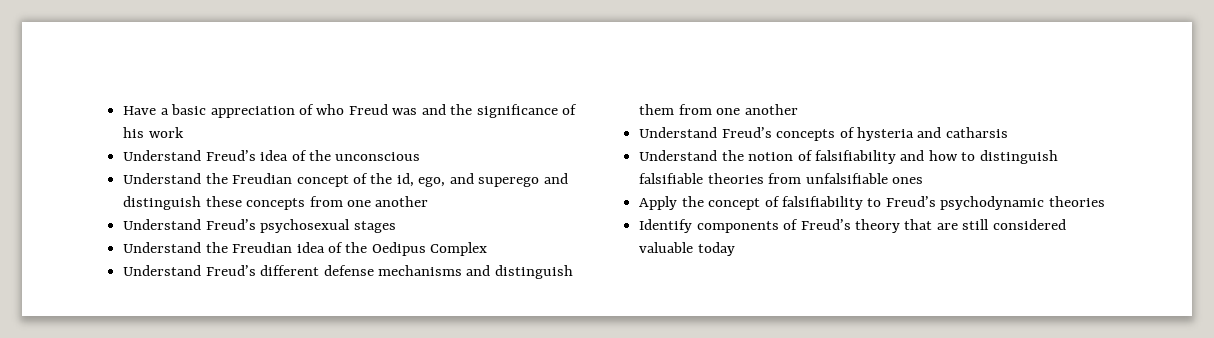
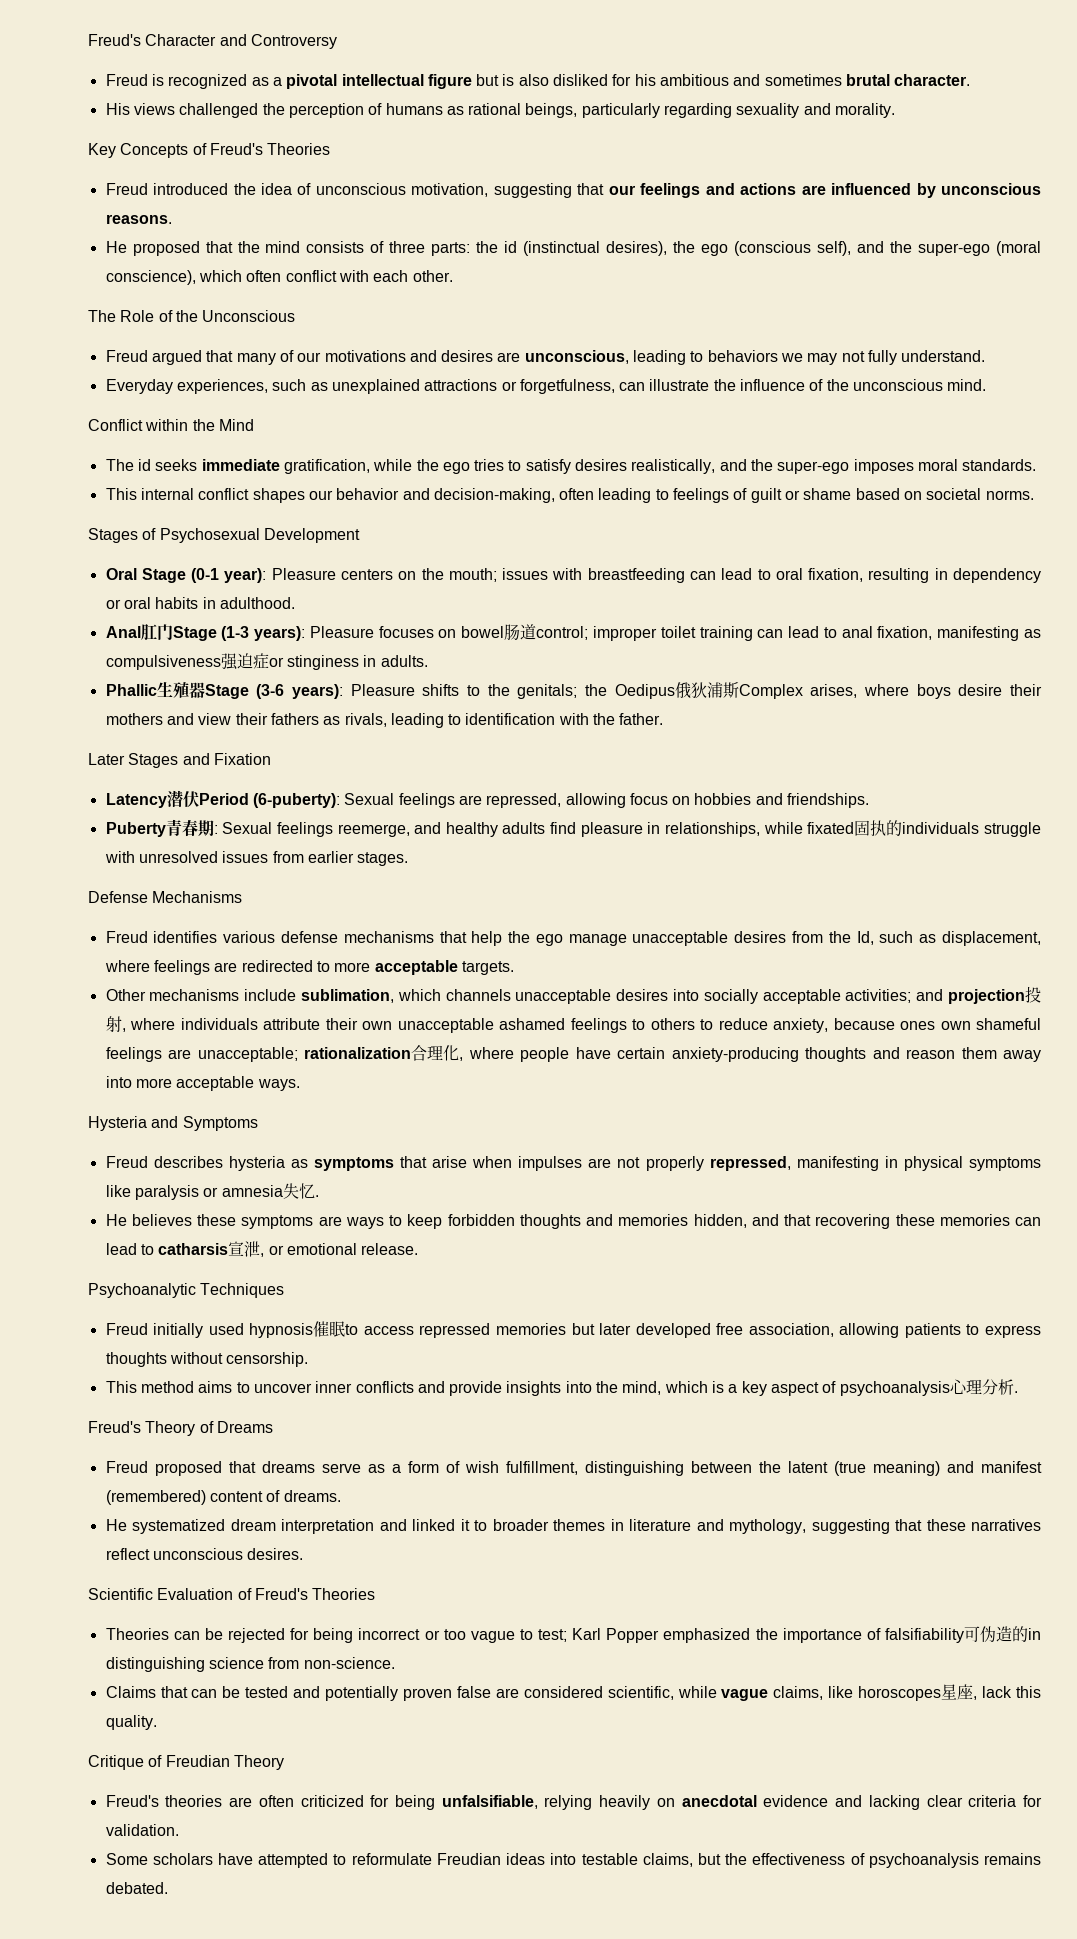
- Have a basic appreciation of who Freud was and the significance of his work
- Understand Freud’s idea of the unconscious
- Understand the Freudian concept of the id, ego, and superego and distinguish these concepts from one another
- Understand Freud’s psychosexual stages
- Understand the Freudian idea of the Oedipus Complex
- Understand Freud’s different defense mechanisms and distinguish them from one another
- Understand Freud’s concepts of hysteria and catharsis
- Understand the notion of falsifiability and how to distinguish falsifiable theories from unfalsifiable ones
- Apply the concept of falsifiability to Freud’s psychodynamic theories
- Identify components of Freud’s theory that are still considered valuable today
+ Freud's Character and Controversy
+ Freud is recognized as a pivotal intellectual figure but is also disliked for his ambitious and sometimes brutal character.
+ His views challenged the perception of humans as rational beings, particularly regarding sexuality and morality.
+ Key Concepts of Freud's Theories
+ Freud introduced the idea of unconscious motivation, suggesting that our feelings and actions are influenced by unconscious reasons.
+ He proposed that the mind consists of three parts: the id (instinctual desires), the ego (conscious self), and the super-ego (moral conscience), which often conflict with each other.
+ The Role of the Unconscious
+ Freud argued that many of our motivations and desires are unconscious, leading to behaviors we may not fully understand.
+ Everyday experiences, such as unexplained attractions or forgetfulness, can illustrate the influence of the unconscious mind.
+ Conflict within the Mind
+ The id seeks immediate gratification, while the ego tries to satisfy desires realistically, and the super-ego imposes moral standards.
+ This internal conflict shapes our behavior and decision-making, often leading to feelings of guilt or shame based on societal norms.
+ Stages of Psychosexual Development
+ Oral Stage (0-1 year): Pleasure centers on the mouth; issues with breastfeeding can lead to oral fixation, resulting in dependency or oral habits in adulthood.
+ Anal肛门Stage (1-3 years): Pleasure focuses on bowel肠道control; improper toilet training can lead to anal fixation, manifesting as compulsiveness强迫症or stinginess in adults.
+ Phallic生殖器Stage (3-6 years): Pleasure shifts to the genitals; the Oedipus俄狄浦斯Complex arises, where boys desire their mothers and view their fathers as rivals, leading to identification with the father.
+ Later Stages and Fixation
+ Latency潜伏Period (6-puberty): Sexual feelings are repressed, allowing focus on hobbies and friendships.
+ Puberty青春期: Sexual feelings reemerge, and healthy adults find pleasure in relationships, while fixated固执的individuals struggle with unresolved issues from earlier stages.
+ Defense Mechanisms
+ Freud identifies various defense mechanisms that help the ego manage unacceptable desires from the Id, such as displacement, where feelings are redirected to more acceptable targets.
+ Other mechanisms include sublimation, which channels unacceptable desires into socially acceptable activities; and projection投射, where individuals attribute their own unacceptable ashamed feelings to others to reduce anxiety, because ones own shameful feelings are unacceptable; rationalization合理化, where people have certain anxiety-producing thoughts and reason them away into more acceptable ways.
+ Hysteria and Symptoms
+ Freud describes hysteria as symptoms that arise when impulses are not properly repressed, manifesting in physical symptoms like paralysis or amnesia失忆.
+ He believes these symptoms are ways to keep forbidden thoughts and memories hidden, and that recovering these memories can lead to catharsis宣泄, or emotional release.
+ Psychoanalytic Techniques
+ Freud initially used hypnosis催眠to access repressed memories but later developed free association, allowing patients to express thoughts without censorship.
+ This method aims to uncover inner conflicts and provide insights into the mind, which is a key aspect of psychoanalysis心理分析.
+ Freud's Theory of Dreams
+ Freud proposed that dreams serve as a form of wish fulfillment, distinguishing between the latent (true meaning) and manifest (remembered) content of dreams.
+ He systematized dream interpretation and linked it to broader themes in literature and mythology, suggesting that these narratives reflect unconscious desires.
+ Scientific Evaluation of Freud's Theories
+ Theories can be rejected for being incorrect or too vague to test; Karl Popper emphasized the importance of falsifiability可伪造的in distinguishing science from non-science.
+ Claims that can be tested and potentially proven false are considered scientific, while vague claims, like horoscopes星座, lack this quality.
+ Critique of Freudian Theory
+ Freud's theories are often criticized for being unfalsifiable, relying heavily on anecdotal evidence and lacking clear criteria for validation.
+ Some scholars have attempted to reformulate Freudian ideas into testable claims, but the effectiveness of psychoanalysis remains debated.

